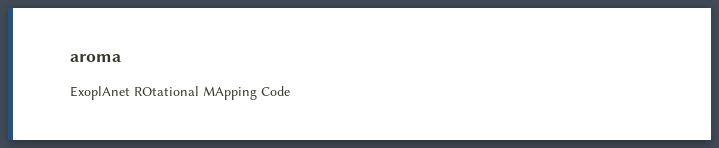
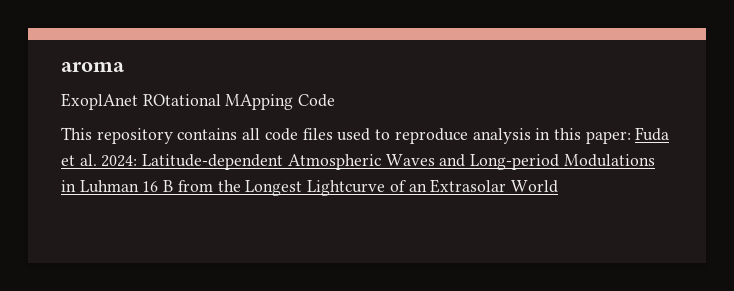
+ This repository contains all code files used to reproduce analysis in this paper: Fuda et al. 2024: Latitude-dependent Atmospheric Waves and Long-period Modulations in Luhman 16 B from the Longest Lightcurve of an Extrasolar World

